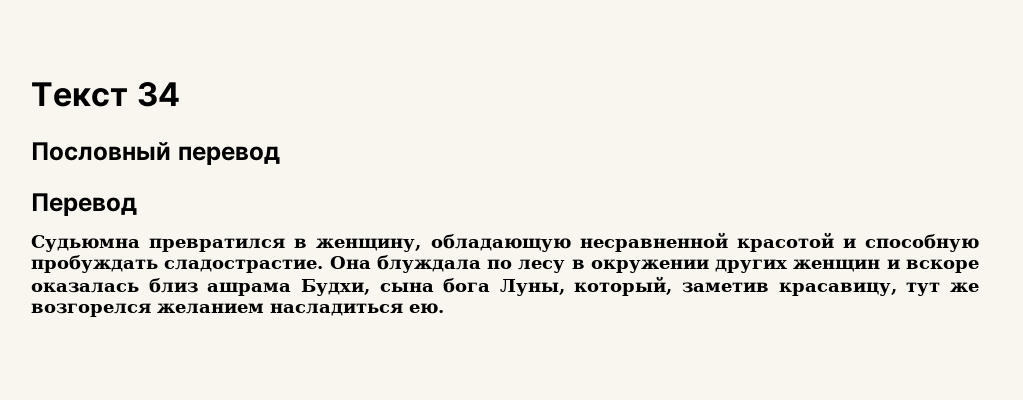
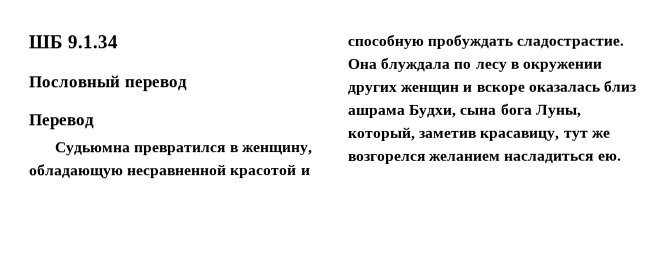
- Текст 34
+ ШБ 9.1.34

